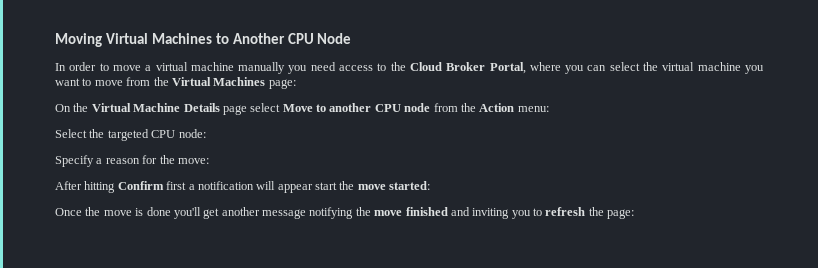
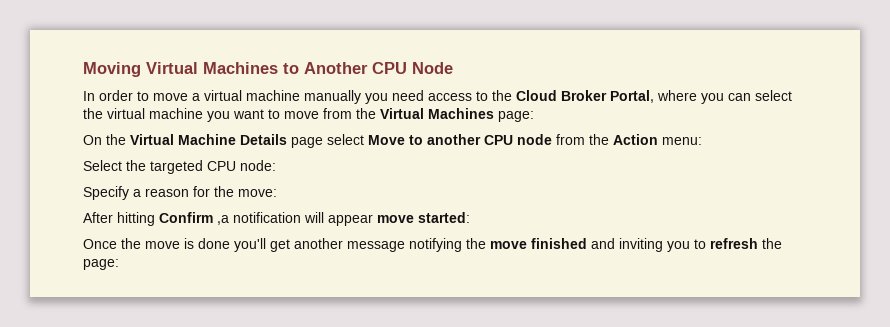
- After hitting Confirm first a notification will appear start the move started:
+ After hitting Confirm ,a notification will appear move started:

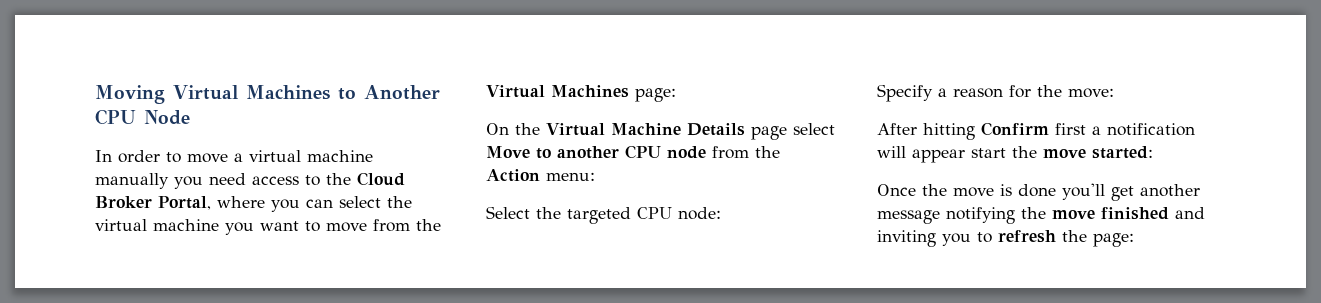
- After hitting Confirm ,a notification will appear move started:
+ After hitting Confirm first a notification will appear start the move started:

